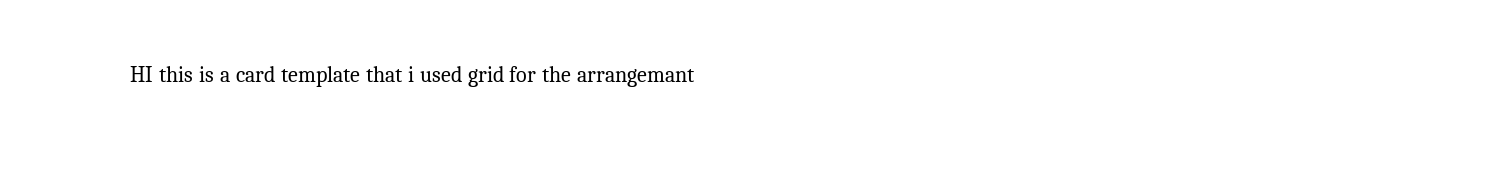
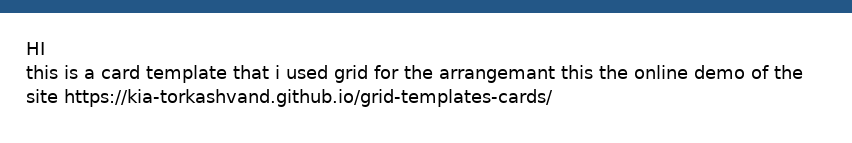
- HI this is a card template that i used grid for the arrangemant
+ HI
+ this is a card template that i used grid for the arrangemant this the online demo of the site https://kia-torkashvand.github.io/grid-templates-cards/

